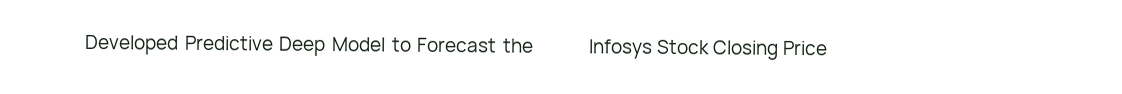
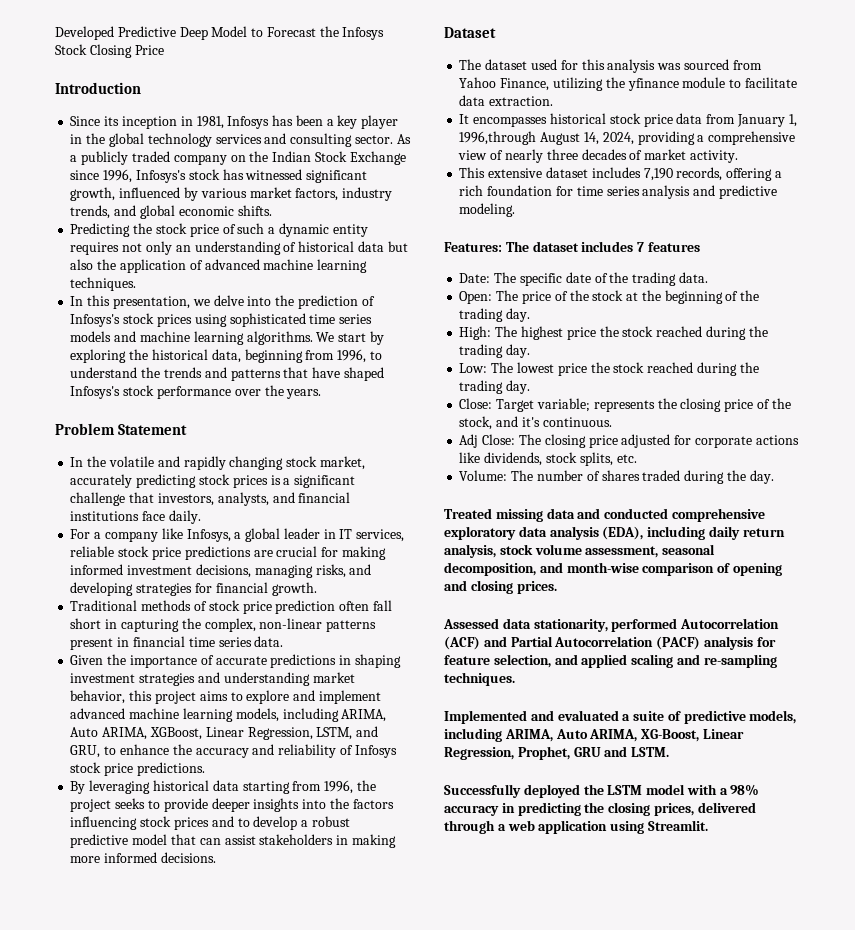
+ Introduction
+ Since its inception in 1981, Infosys has been a key player in the global technology services and consulting sector. As a publicly traded company on the Indian Stock Exchange since 1996, Infosys's stock has witnessed significant growth, influenced by various market factors, industry trends, and global economic shifts.
+ Predicting the stock price of such a dynamic entity requires not only an understanding of historical data but also the application of advanced machine learning techniques.
+ In this presentation, we delve into the prediction of Infosys's stock prices using sophisticated time series models and machine learning algorithms. We start by exploring the historical data, beginning from 1996, to understand the trends and patterns that have shaped Infosys's stock performance over the years.
+ Problem Statement
+ In the volatile and rapidly changing stock market, accurately predicting stock prices is a significant challenge that investors, analysts, and financial institutions face daily.
+ For a company like Infosys, a global leader in IT services, reliable stock price predictions are crucial for making informed investment decisions, managing risks, and developing strategies for financial growth.
+ Traditional methods of stock price prediction often fall short in capturing the complex, non-linear patterns present in financial time series data.
+ Given the importance of accurate predictions in shaping investment strategies and understanding market behavior, this project aims to explore and implement advanced machine learning models, including ARIMA, Auto ARIMA, XGBoost, Linear Regression, LSTM, and GRU, to enhance the accuracy and reliability of Infosys stock price predictions.
+ By leveraging historical data starting from 1996, the project seeks to provide deeper insights into the factors influencing stock prices and to develop a robust predictive model that can assist stakeholders in making more informed decisions.
+ Dataset
+ The dataset used for this analysis was sourced from Yahoo Finance, utilizing the yfinance module to facilitate data extraction.
+ It encompasses historical stock price data from January 1, 1996,through August 14, 2024, providing a comprehensive view of nearly three decades of market activity.
+ This extensive dataset includes 7,190 records, offering a rich foundation for time series analysis and predictive modeling.
+ Features: The dataset includes 7 features
+ Date: The specific date of the trading data.
+ Open: The price of the stock at the beginning of the trading day.
+ High: The highest price the stock reached during the trading day.
+ Low: The lowest price the stock reached during the trading day.
+ Close: Target variable; represents the closing price of the stock, and it's continuous.
+ Adj Close: The closing price adjusted for corporate actions like dividends, stock splits, etc.
+ Volume: The number of shares traded during the day.
+ Treated missing data and conducted comprehensive exploratory data analysis (EDA), including daily return analysis, stock volume assessment, seasonal decomposition, and month-wise comparison of opening and closing prices.
+ Assessed data stationarity, performed Autocorrelation (ACF) and Partial Autocorrelation (PACF) analysis for feature selection, and applied scaling and re-sampling techniques.
+ Implemented and evaluated a suite of predictive models, including ARIMA, Auto ARIMA, XG-Boost, Linear Regression, Prophet, GRU and LSTM.
+ Successfully deployed the LSTM model with a 98% accuracy in predicting the closing prices, delivered through a web application using Streamlit.

